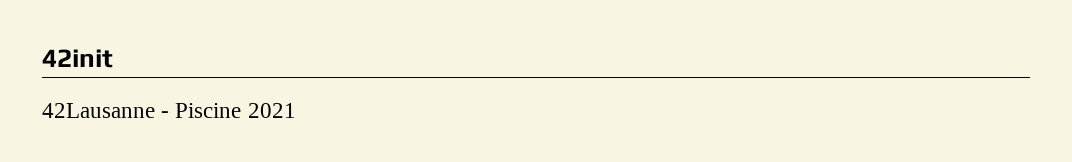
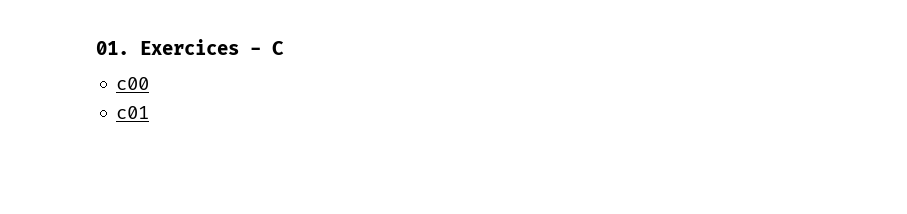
- 42init
- 42Lausanne - Piscine 2021
+ 01. Exercices - C
+ c00
+ c01

